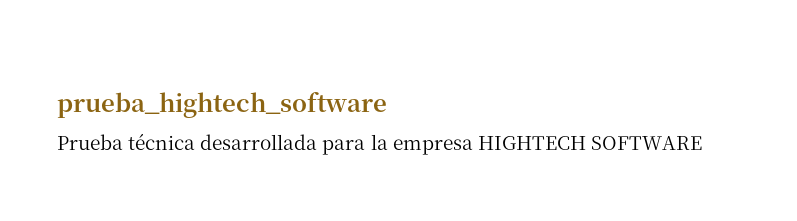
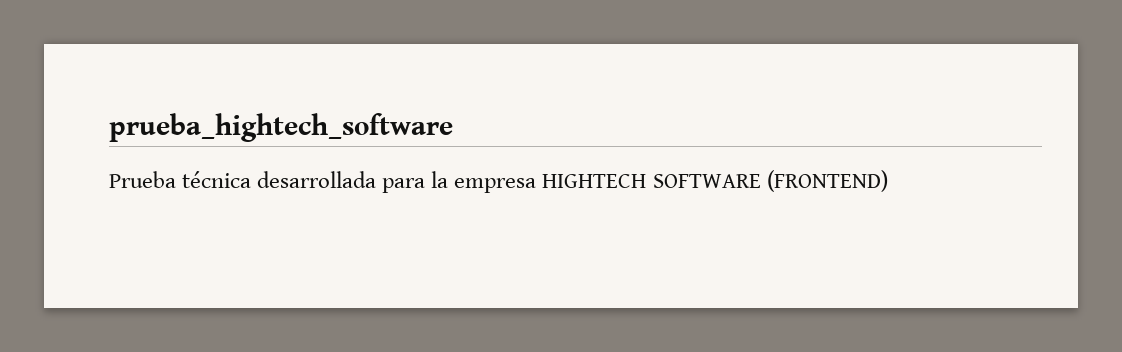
- Prueba técnica desarrollada para la empresa HIGHTECH SOFTWARE
+ Prueba técnica desarrollada para la empresa HIGHTECH SOFTWARE (FRONTEND)

